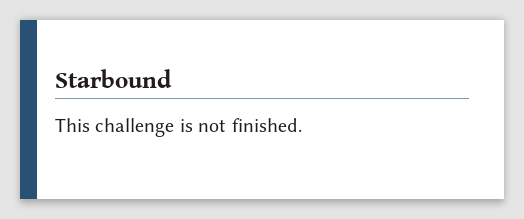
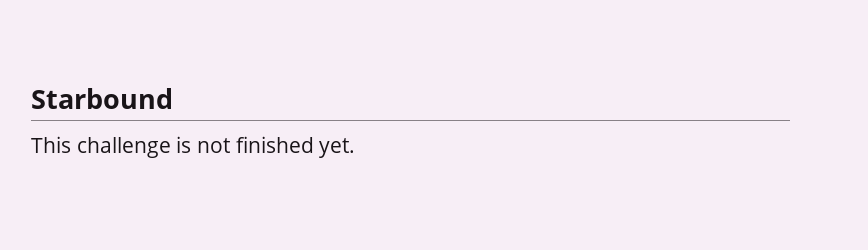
- This challenge is not finished.
+ This challenge is not finished yet.

